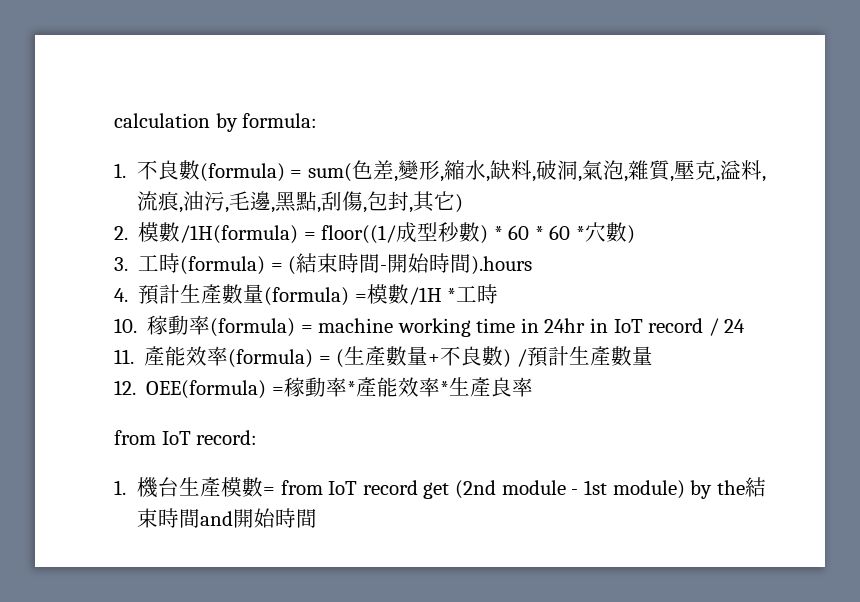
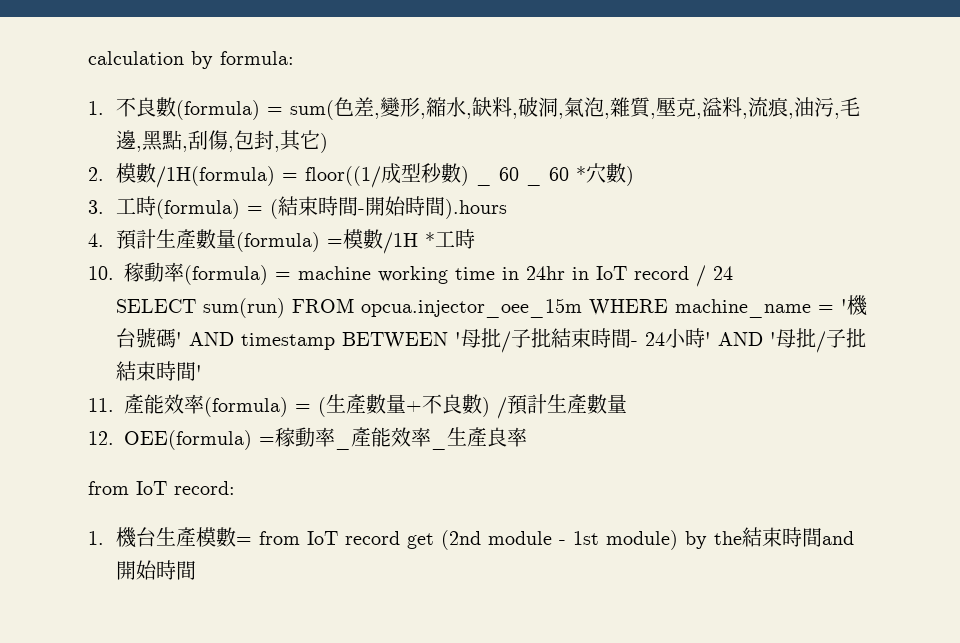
- 2.模數/1H(formula) = floor((1/成型秒數) * 60 * 60 *穴數)
+ 2.模數/1H(formula) = floor((1/成型秒數) _ 60 _ 60 *穴數)
+ SELECT sum(run) FROM opcua.injector_oee_15m WHERE machine_name = '機台號碼' AND timestamp BETWEEN '母批/子批結束時間- 24小時' AND '母批/子批結束時間'
- 12. OEE(formula) =稼動率*產能效率*生產良率
+ 12. OEE(formula) =稼動率_產能效率_生產良率

